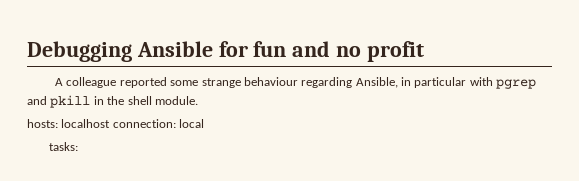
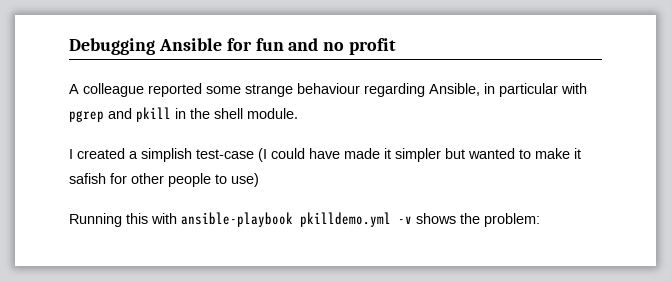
- hosts: localhost connection: local
- tasks:
+ I created a simplish test-case (I could have made it simpler but wanted to make it safish for other people to use)
+ Running this with ansible-playbook pkilldemo.yml -v shows the problem:

